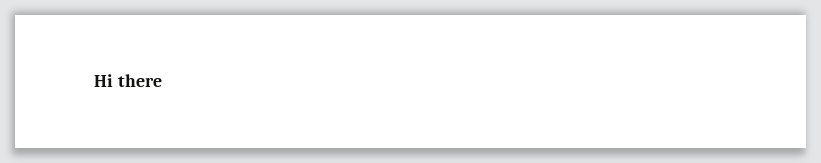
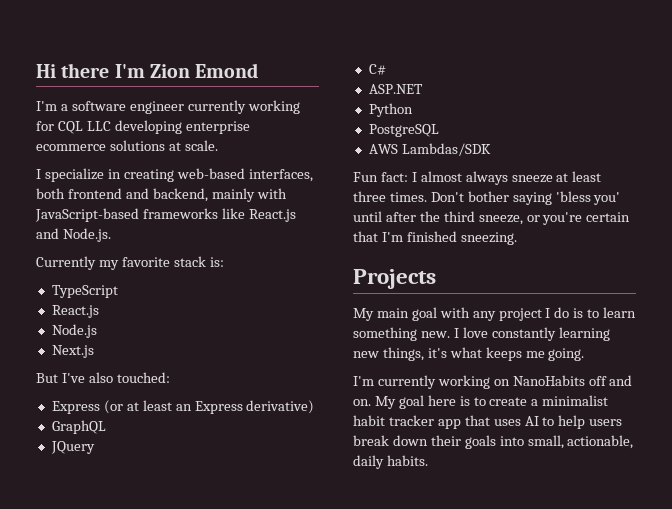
- Hi there
+ Hi there I'm Zion Emond
+ I'm a software engineer currently working for CQL LLC developing enterprise ecommerce solutions at scale.
+ I specialize in creating web-based interfaces, both frontend and backend, mainly with JavaScript-based frameworks like React.js and Node.js.
+ Currently my favorite stack is:
+ TypeScript
+ React.js
+ Node.js
+ Next.js
+ But I've also touched:
+ Express (or at least an Express derivative)
+ GraphQL
+ JQuery
+ C#
+ ASP.NET
+ Python
+ PostgreSQL
+ AWS Lambdas/SDK
+ Fun fact: I almost always sneeze at least three times. Don't bother saying 'bless you' until after the third sneeze, or you're certain that I'm finished sneezing.
+ Projects
+ My main goal with any project I do is to learn something new. I love constantly learning new things, it's what keeps me going.
+ I'm currently working on NanoHabits off and on. My goal here is to create a minimalist habit tracker app that uses AI to help users break down their goals into small, actionable, daily habits.

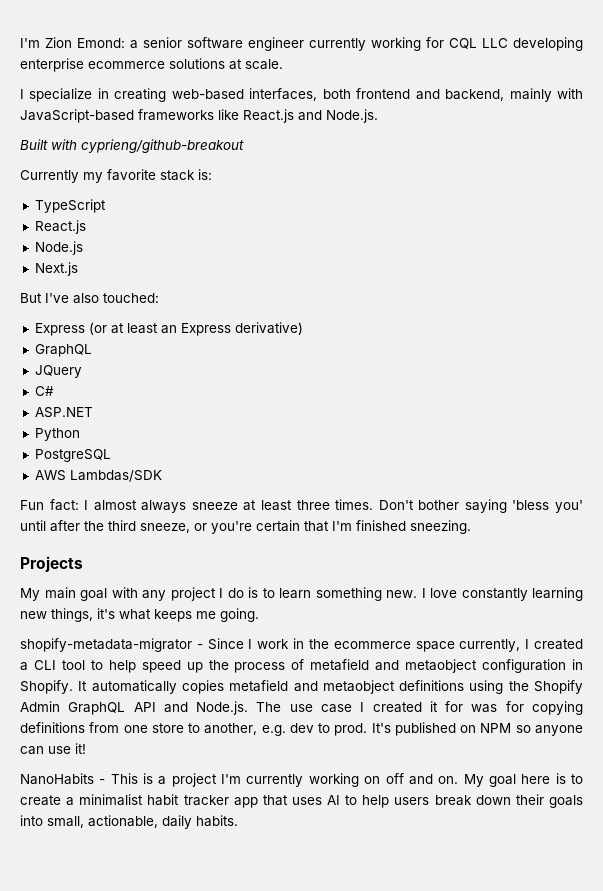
- Hi there I'm Zion Emond
- I'm a software engineer currently working for CQL LLC developing enterprise ecommerce solutions at scale.
+ I'm Zion Emond: a senior software engineer currently working for CQL LLC developing enterprise ecommerce solutions at scale.
+ Built with cyprieng/github-breakout
- I'm currently working on NanoHabits off and on.
+ shopify-metadata-migrator - Since I work in the ecommerce space currently, I created a CLI tool to help speed up the process of metafield and metaobject configuration in Shopify. It automatically copies metafield and metaobject definitions using the Shopify Admin GraphQL API and Node.js. The use case I created it for was for copying definitions from one store to another, e.g. dev to prod. It's published on NPM so anyone can use it!
+ NanoHabits - This is a project I'm currently working on off and on.

